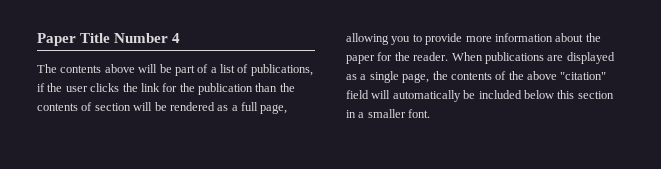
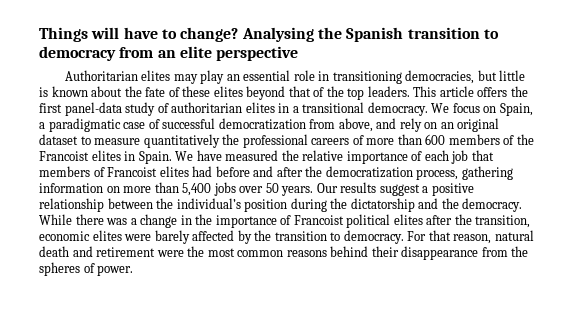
- Paper Title Number 4
- The contents above will be part of a list of publications, if the user clicks the link for the publication than the contents of section will be rendered as a full page, allowing you to provide more information about the paper for the reader. When publications are displayed as a single page, the contents of the above "citation" field will automatically be included below this section in a smaller font.
+ Things will have to change? Analysing the Spanish transition to democracy from an elite perspective
+ Authoritarian elites may play an essential role in transitioning democracies, but little is known about the fate of these elites beyond that of the top leaders. This article offers the first panel-data study of authoritarian elites in a transitional democracy. We focus on Spain, a paradigmatic case of successful democratization from above, and rely on an original dataset to measure quantitatively the professional careers of more than 600 members of the Francoist elites in Spain. We have measured the relative importance of each job that members of Francoist elites had before and after the democratization process, gathering information on more than 5,400 jobs over 50 years. Our results suggest a positive relationship between the individual’s position during the dictatorship and the democracy. While there was a change in the importance of Francoist political elites after the transition, economic elites were barely affected by the transition to democracy. For that reason, natural death and retirement were the most common reasons behind their disappearance from the spheres of power.

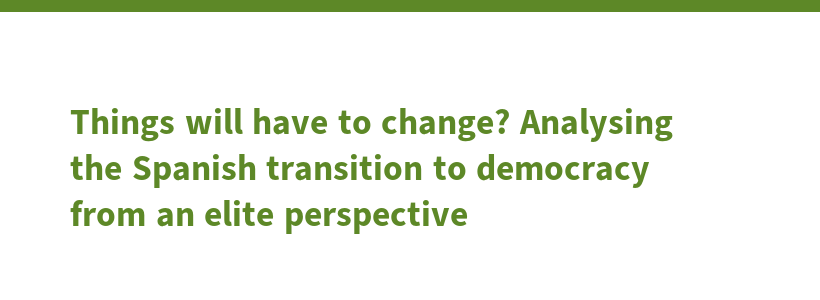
- Authoritarian elites may play an essential role in transitioning democracies, but little is known about the fate of these elites beyond that of the top leaders. This article offers the first panel-data study of authoritarian elites in a transitional democracy. We focus on Spain, a paradigmatic case of successful democratization from above, and rely on an original dataset to measure quantitatively the professional careers of more than 600 members of the Francoist elites in Spain. We have measured the relative importance of each job that members of Francoist elites had before and after the democratization process, gathering information on more than 5,400 jobs over 50 years. Our results suggest a positive relationship between the individual’s position during the dictatorship and the democracy. While there was a change in the importance of Francoist political elites after the transition, economic elites were barely affected by the transition to democracy. For that reason, natural death and retirement were the most common reasons behind their disappearance from the spheres of power.

